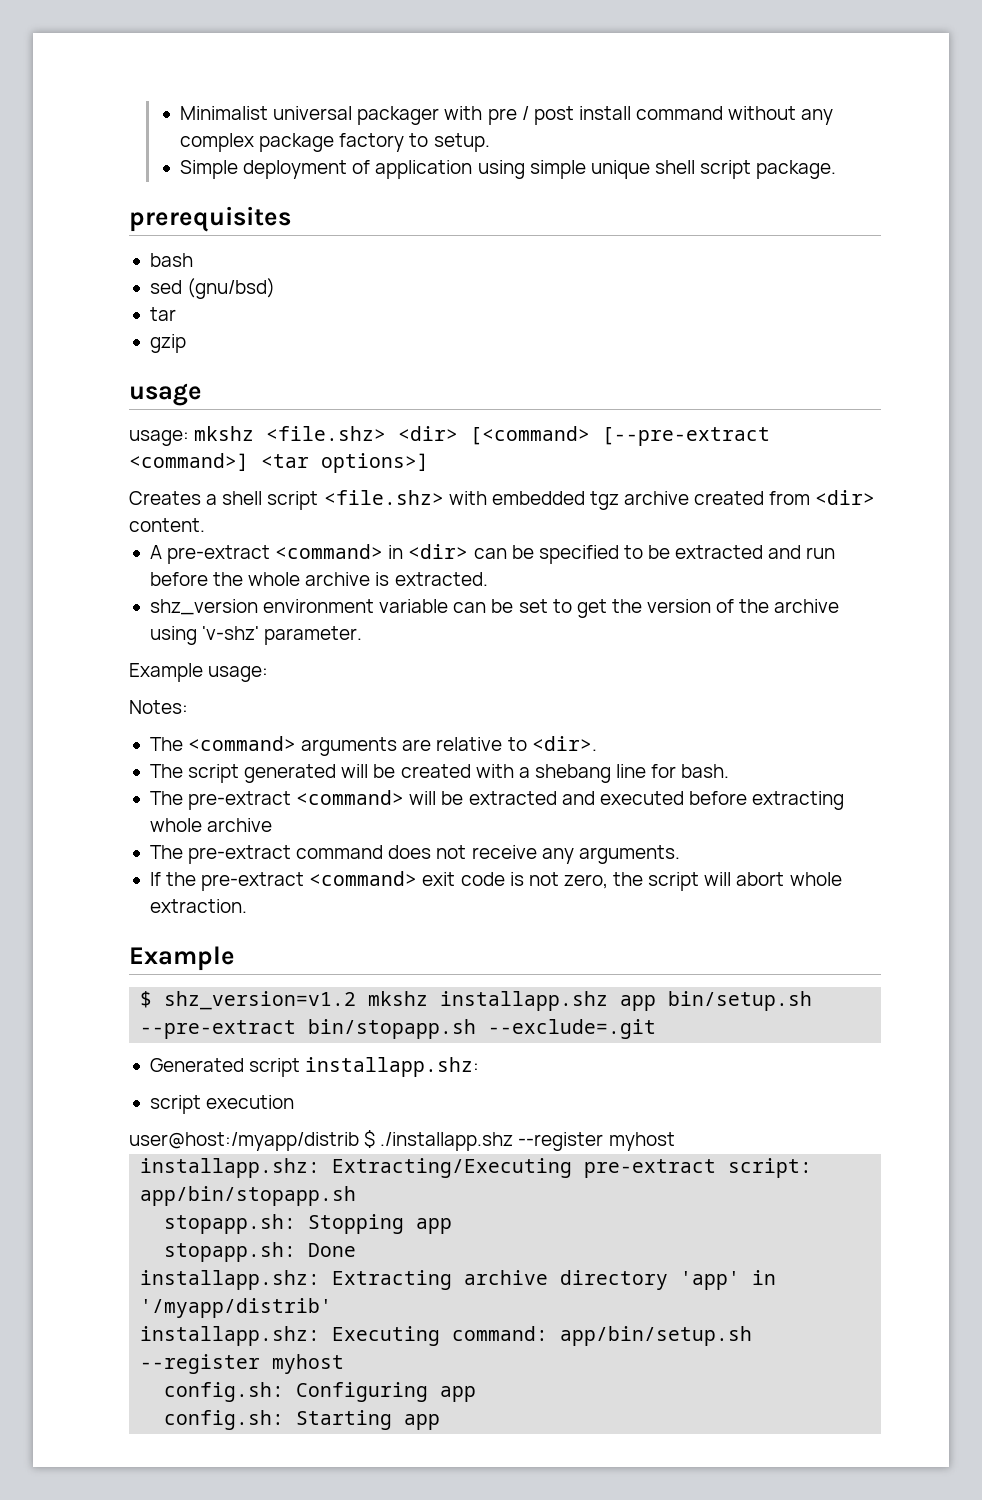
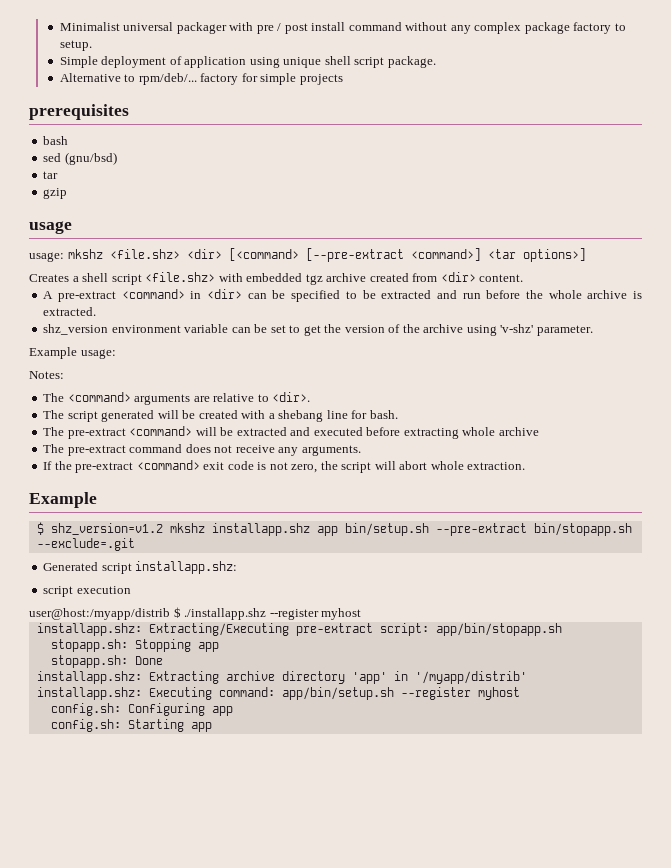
- Simple deployment of application using simple unique shell script package.
+ Simple deployment of application using unique shell script package.
+ Alternative to rpm/deb/... factory for simple projects

